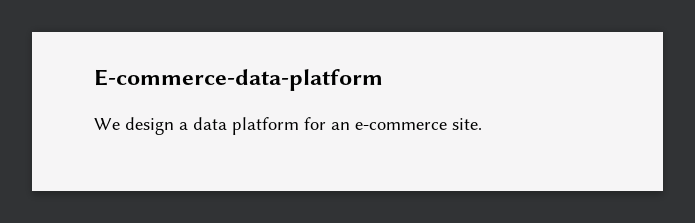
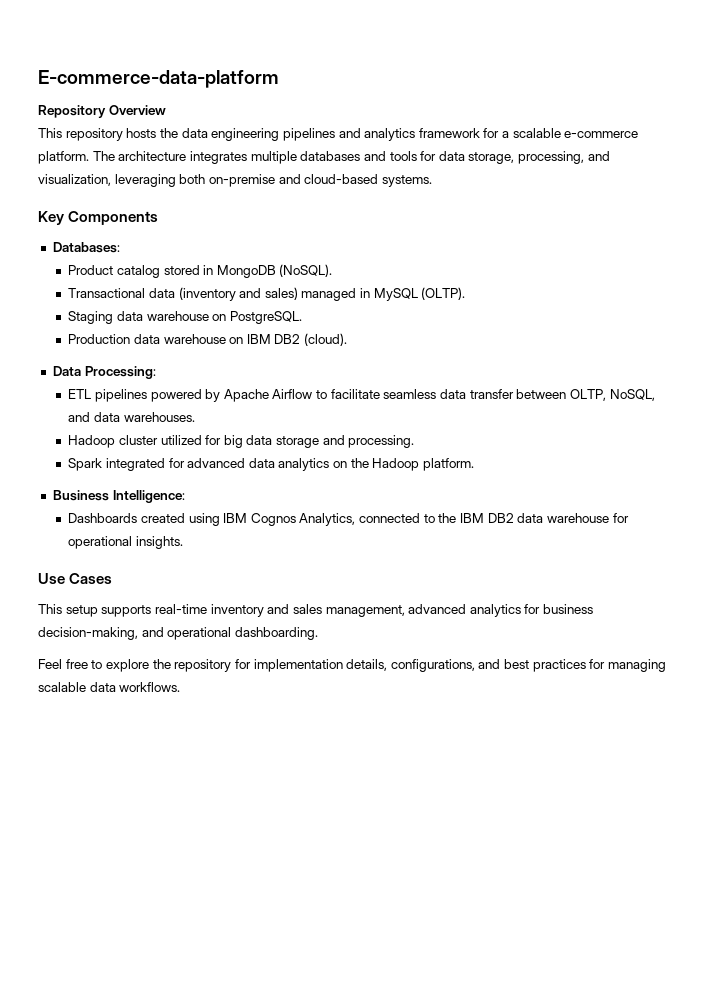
- We design a data platform for an e-commerce site.
+ Repository Overview
+ This repository hosts the data engineering pipelines and analytics framework for a scalable e-commerce platform. The architecture integrates multiple databases and tools for data storage, processing, and visualization, leveraging both on-premise and cloud-based systems.
+ Key Components
+ Databases:
+ Product catalog stored in MongoDB (NoSQL).
+ Transactional data (inventory and sales) managed in MySQL (OLTP).
+ Staging data warehouse on PostgreSQL.
+ Production data warehouse on IBM DB2 (cloud).
+ Data Processing:
+ ETL pipelines powered by Apache Airflow to facilitate seamless data transfer between OLTP, NoSQL, and data warehouses.
+ Hadoop cluster utilized for big data storage and processing.
+ Spark integrated for advanced data analytics on the Hadoop platform.
+ Business Intelligence:
+ Dashboards created using IBM Cognos Analytics, connected to the IBM DB2 data warehouse for operational insights.
+ Use Cases
+ This setup supports real-time inventory and sales management, advanced analytics for business decision-making, and operational dashboarding.
+ Feel free to explore the repository for implementation details, configurations, and best practices for managing scalable data workflows.

